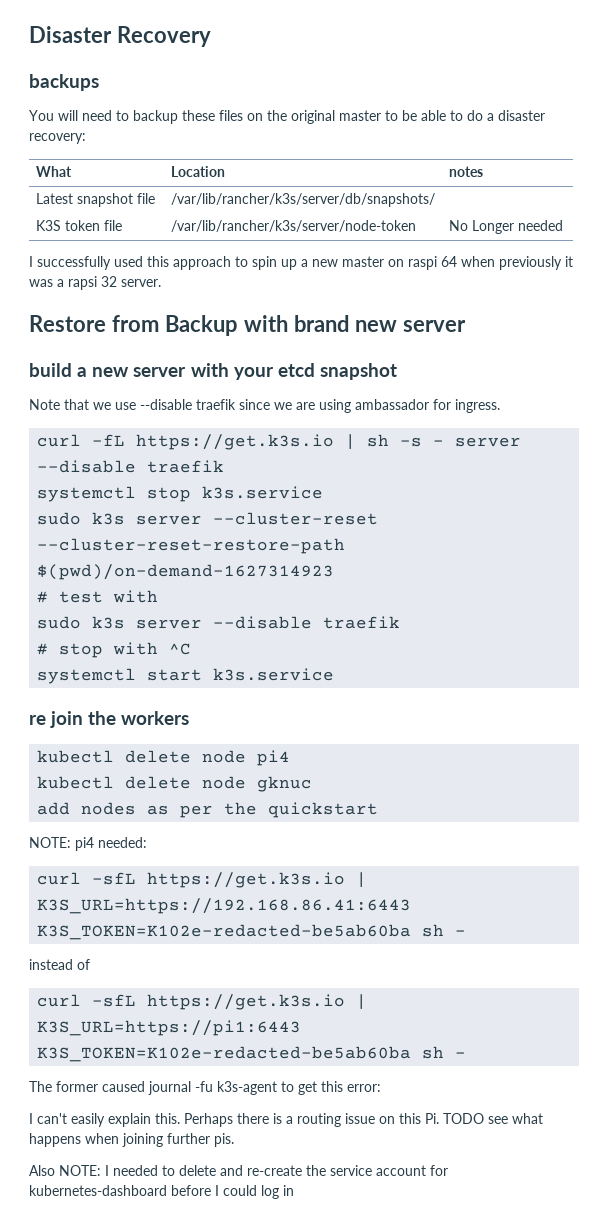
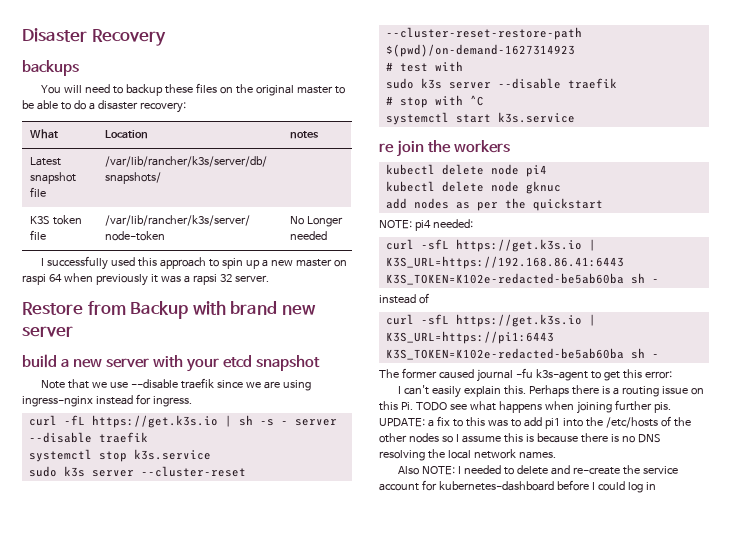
- Note that we use --disable traefik since we are using ambassador for ingress.
+ Note that we use --disable traefik since we are using ingress-nginx instead for ingress.
+ UPDATE: a fix to this was to add pi1 into the /etc/hosts of the other nodes so I assume this is because there is no DNS resolving the local network names.

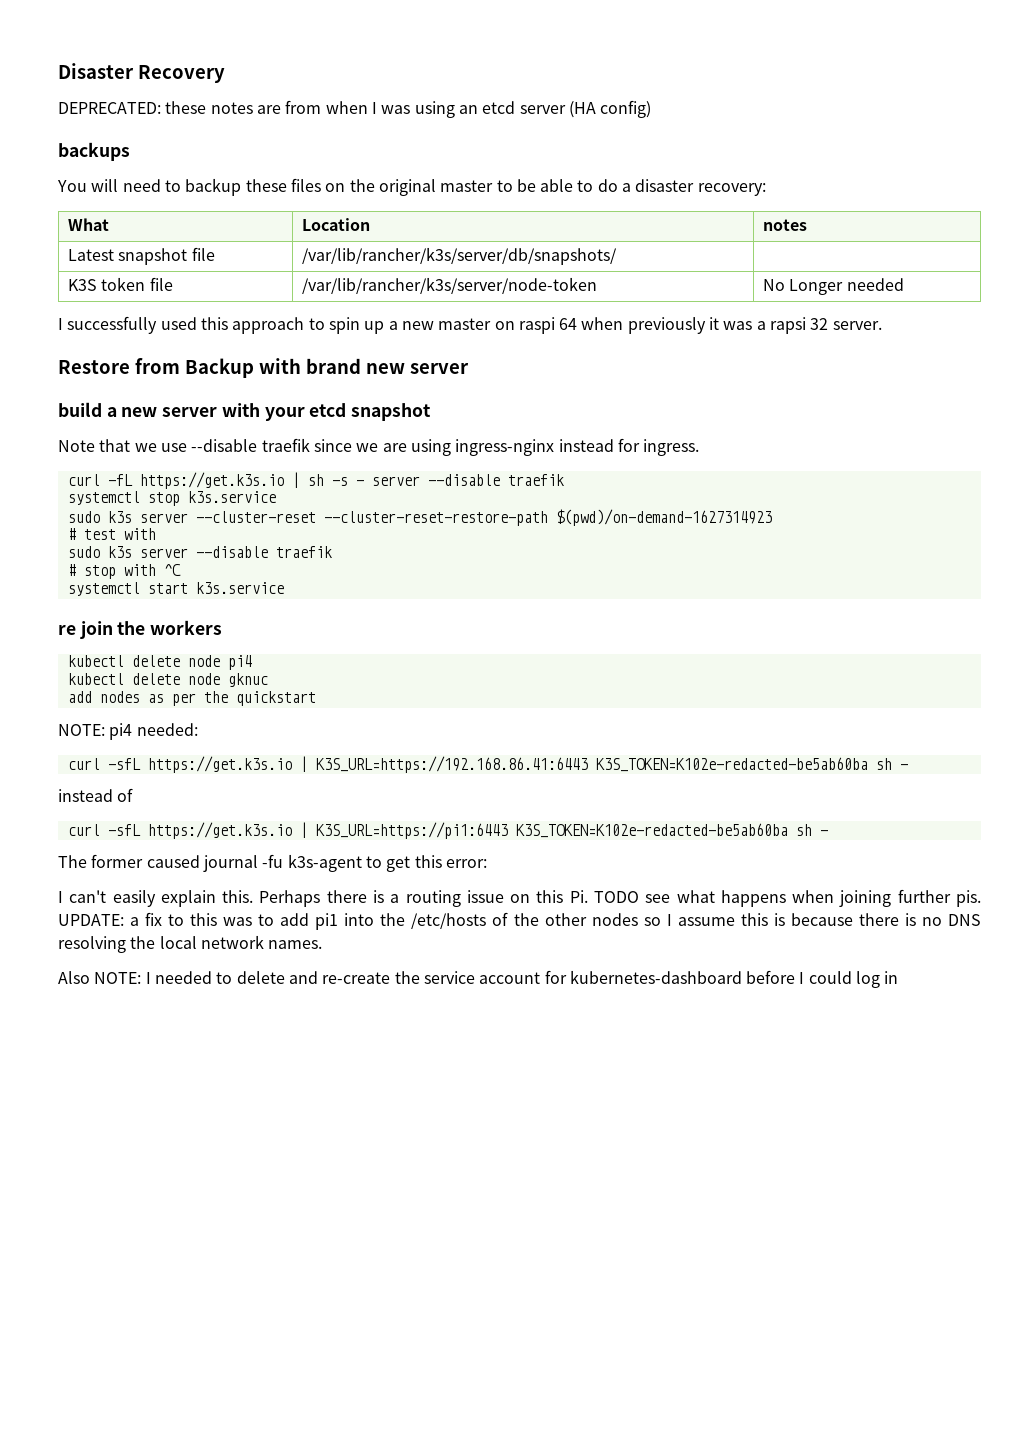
+ DEPRECATED: these notes are from when I was using an etcd server (HA config)

